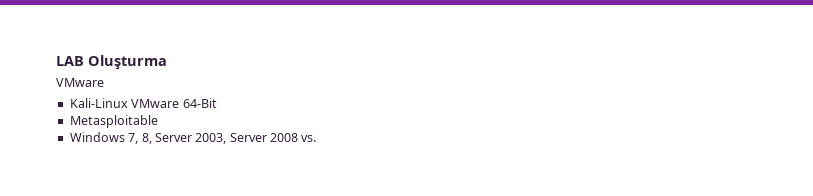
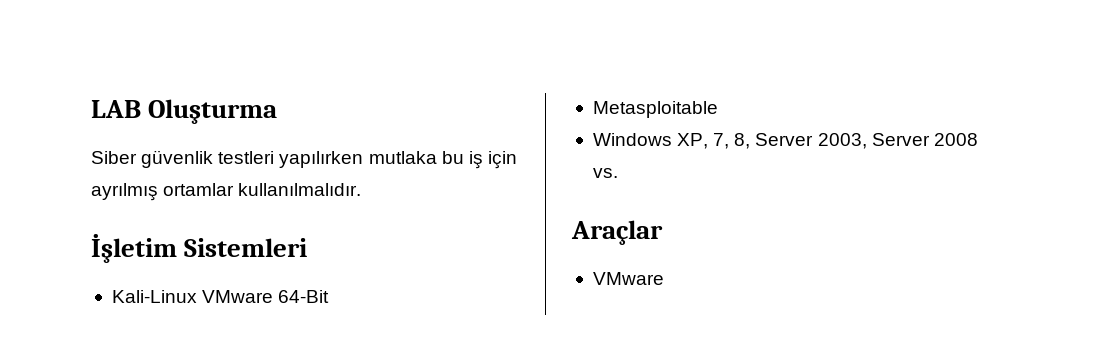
  LAB Oluşturma
- VMware
+ Siber güvenlik testleri yapılırken mutlaka bu iş için ayrılmış ortamlar kullanılmalıdır.
+ İşletim Sistemleri
- Windows 7, 8, Server 2003, Server 2008 vs.
+ Windows XP, 7, 8, Server 2003, Server 2008 vs.
+ Araçlar
+ VMware

